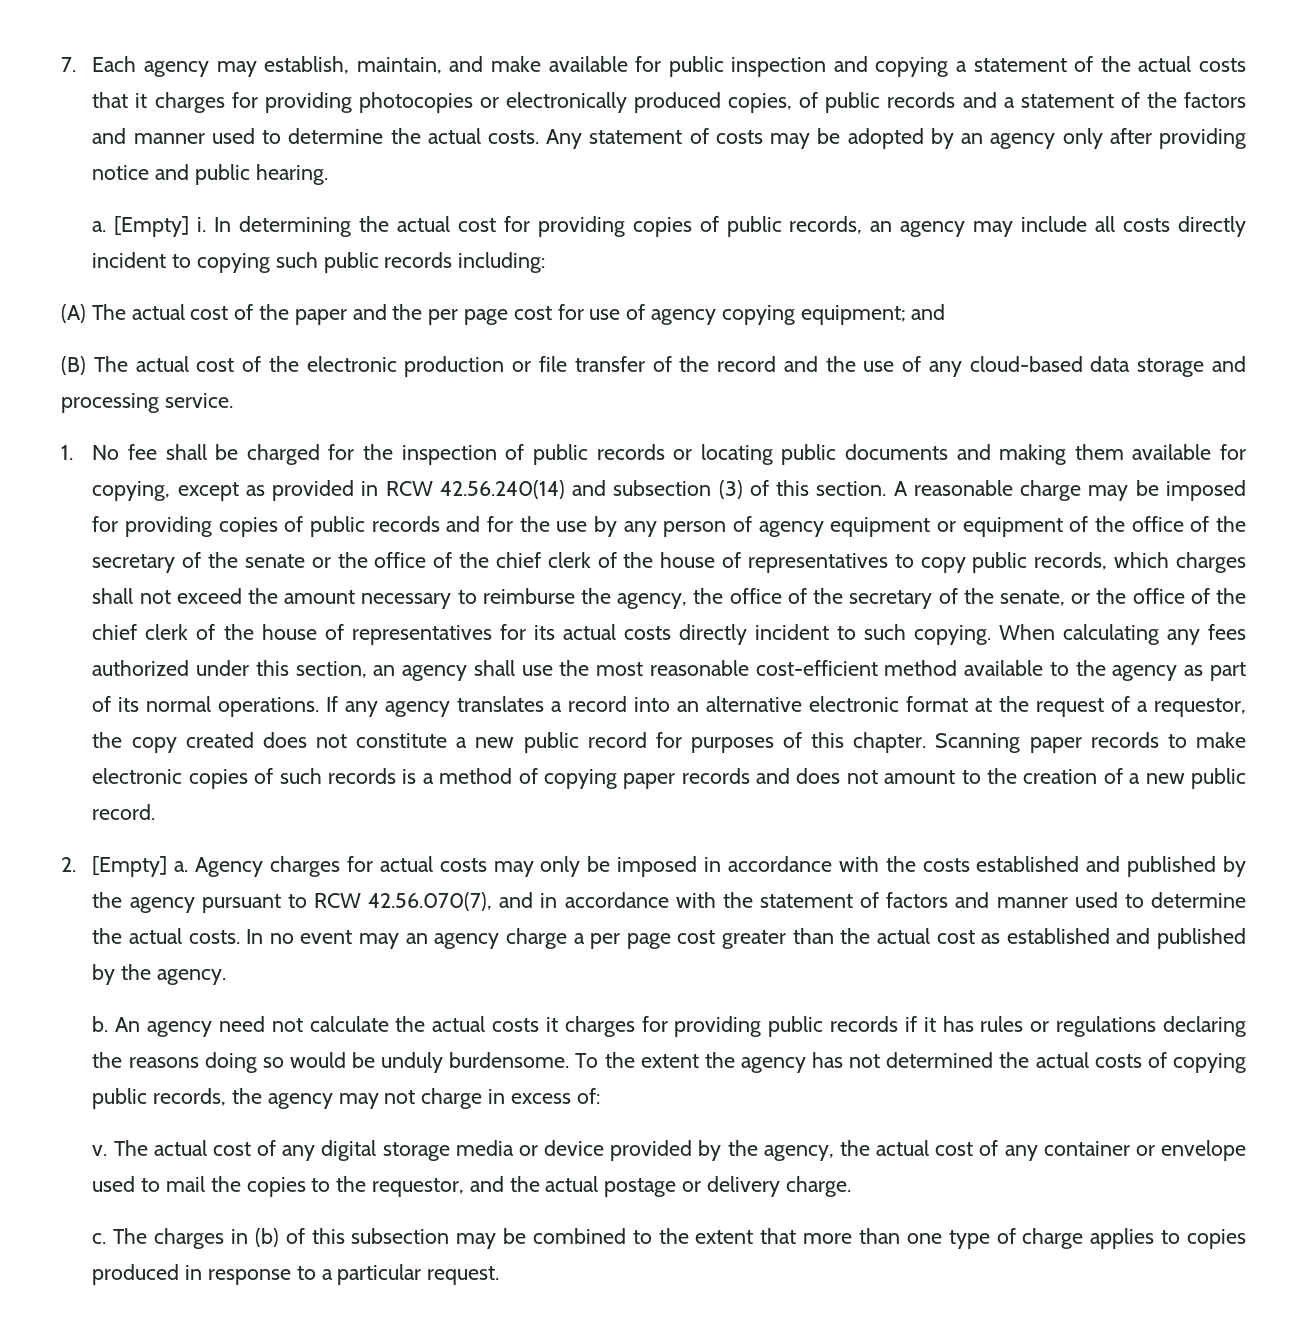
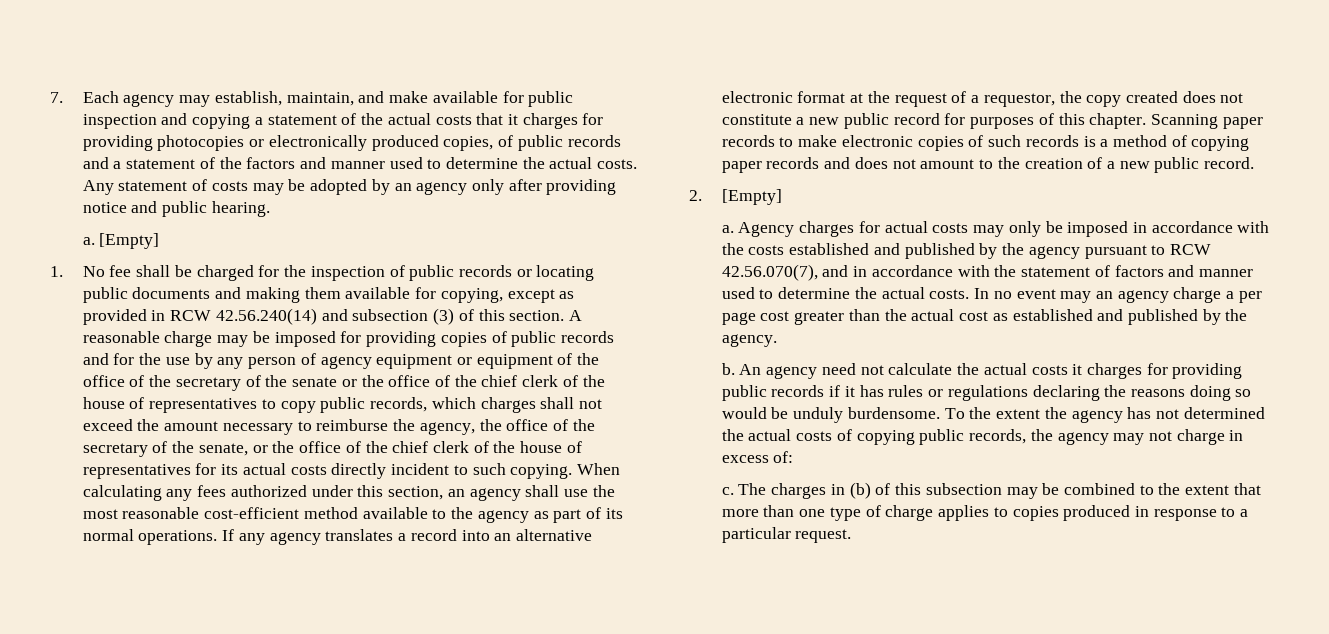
- a. [Empty] i. In determining the actual cost for providing copies of public records, an agency may include all costs directly incident to copying such public records including:
- (A) The actual cost of the paper and the per page cost for use of agency copying equipment; and
- (B) The actual cost of the electronic production or file transfer of the record and the use of any cloud-based data storage and processing service.
+ a. [Empty]
- 2. [Empty] a.
+ 2. [Empty]
+ a.
- v. The actual cost of any digital storage media or device provided by the agency, the actual cost of any container or envelope used to mail the copies to the requestor, and the actual postage or delivery charge.

